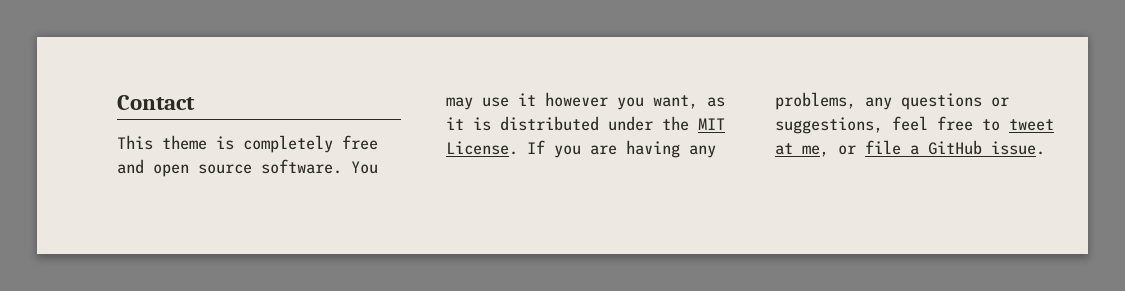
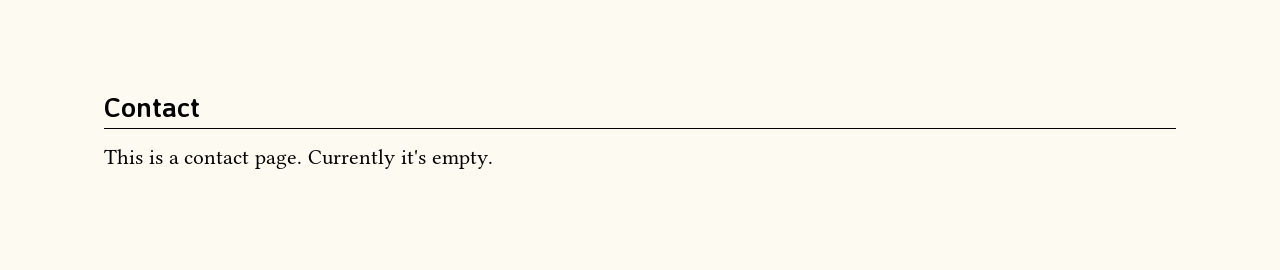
- This theme is completely free and open source software. You may use it however you want, as it is distributed under the MIT License. If you are having any problems, any questions or suggestions, feel free to tweet at me, or file a GitHub issue.
+ This is a contact page. Currently it's empty.

